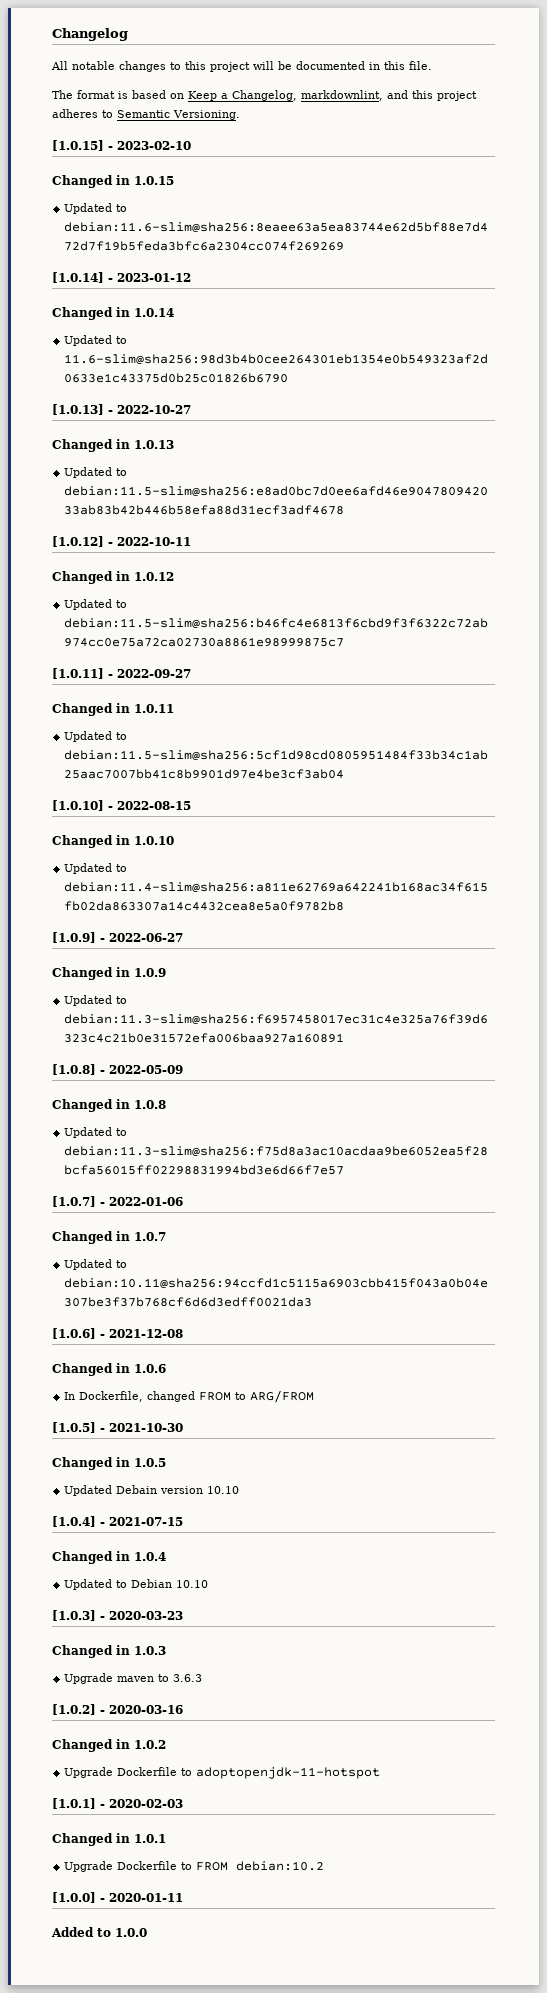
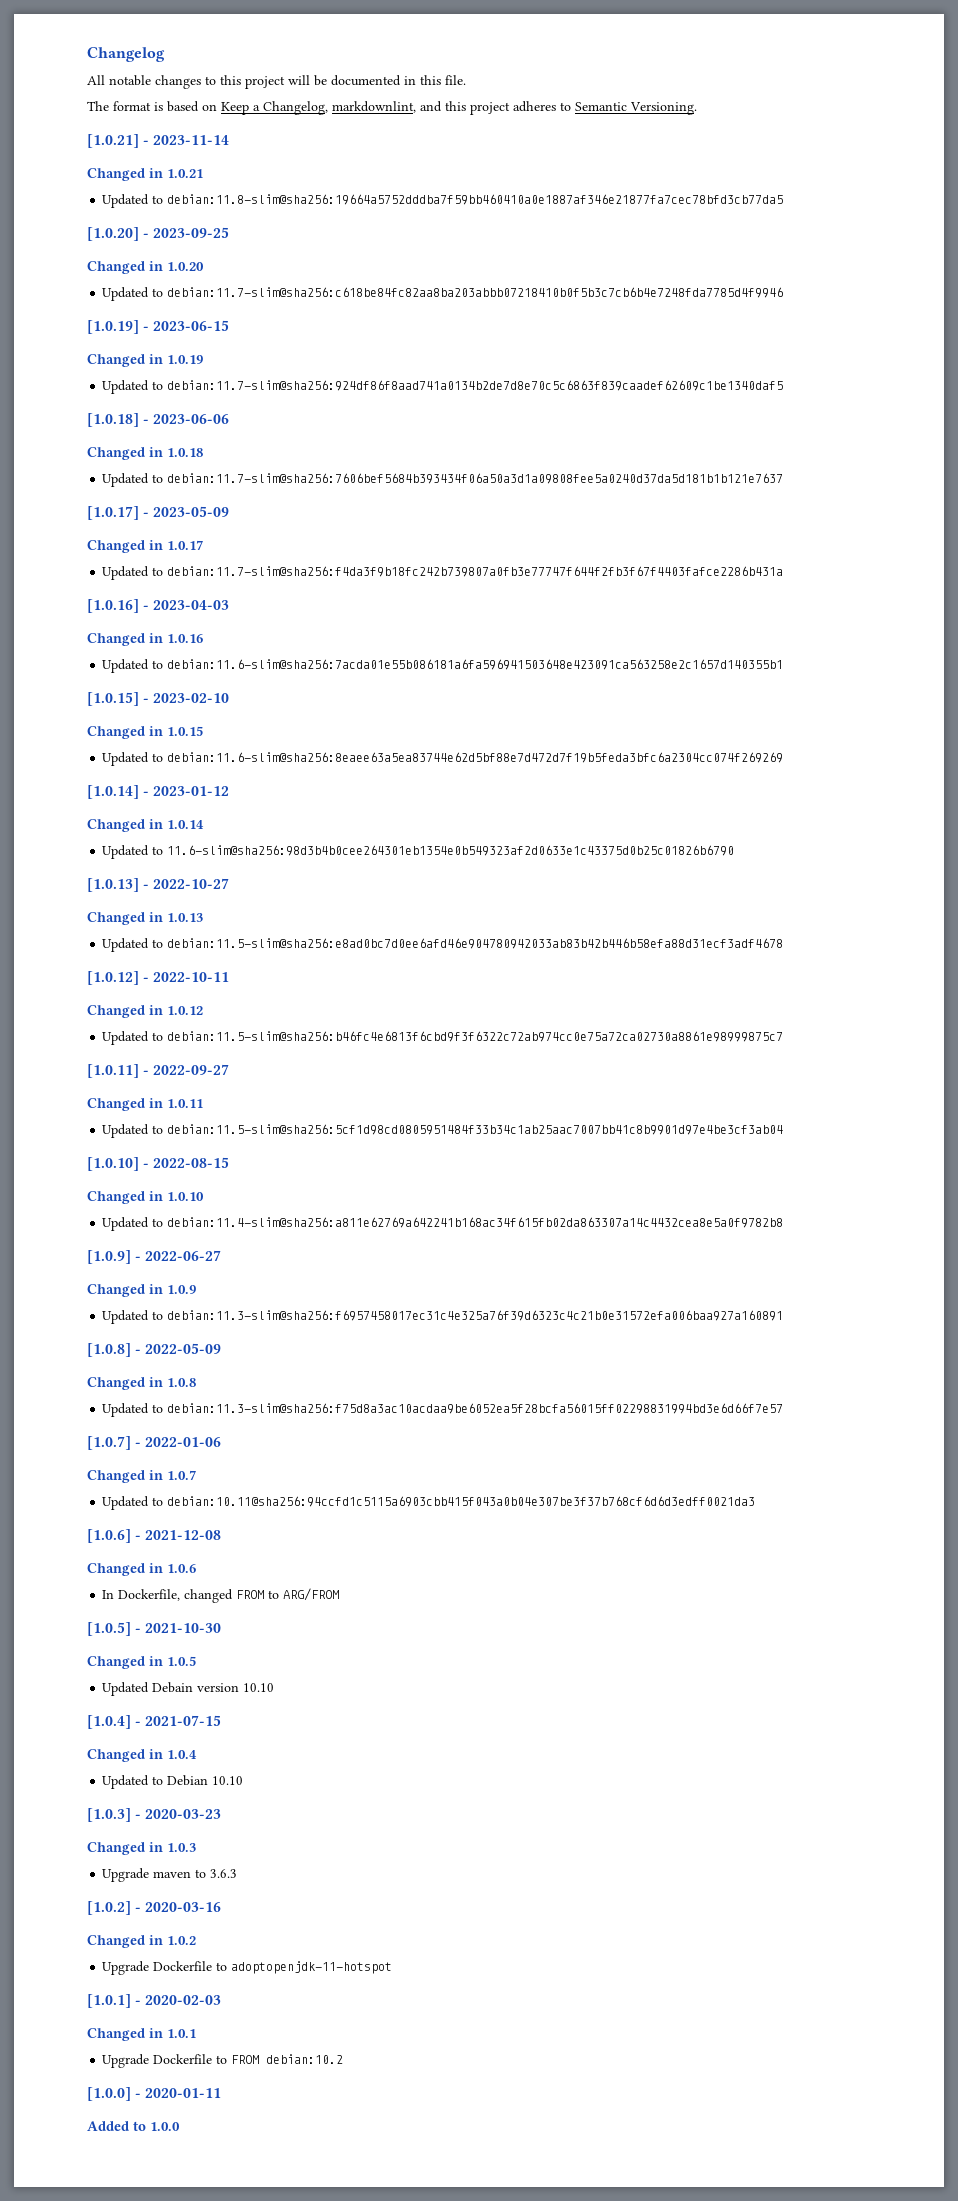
+ [1.0.21] - 2023-11-14
+ Changed in 1.0.21
+ Updated to debian:11.8-slim@sha256:19664a5752dddba7f59bb460410a0e1887af346e21877fa7cec78bfd3cb77da5
+ [1.0.20] - 2023-09-25
+ Changed in 1.0.20
+ Updated to debian:11.7-slim@sha256:c618be84fc82aa8ba203abbb07218410b0f5b3c7cb6b4e7248fda7785d4f9946
+ [1.0.19] - 2023-06-15
+ Changed in 1.0.19
+ Updated to debian:11.7-slim@sha256:924df86f8aad741a0134b2de7d8e70c5c6863f839caadef62609c1be1340daf5
+ [1.0.18] - 2023-06-06
+ Changed in 1.0.18
+ Updated to debian:11.7-slim@sha256:7606bef5684b393434f06a50a3d1a09808fee5a0240d37da5d181b1b121e7637
+ [1.0.17] - 2023-05-09
+ Changed in 1.0.17
+ Updated to debian:11.7-slim@sha256:f4da3f9b18fc242b739807a0fb3e77747f644f2fb3f67f4403fafce2286b431a
+ [1.0.16] - 2023-04-03
+ Changed in 1.0.16
+ Updated to debian:11.6-slim@sha256:7acda01e55b086181a6fa596941503648e423091ca563258e2c1657d140355b1

